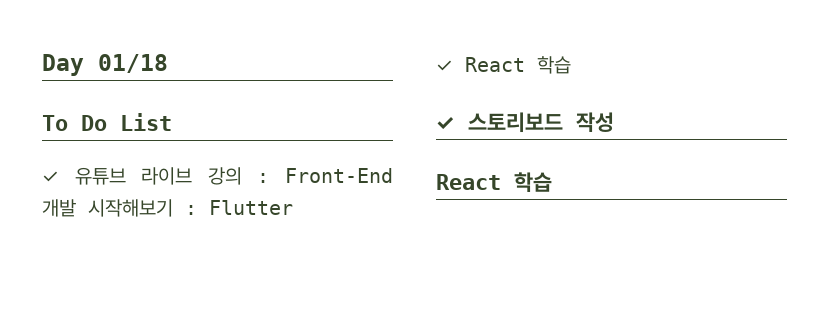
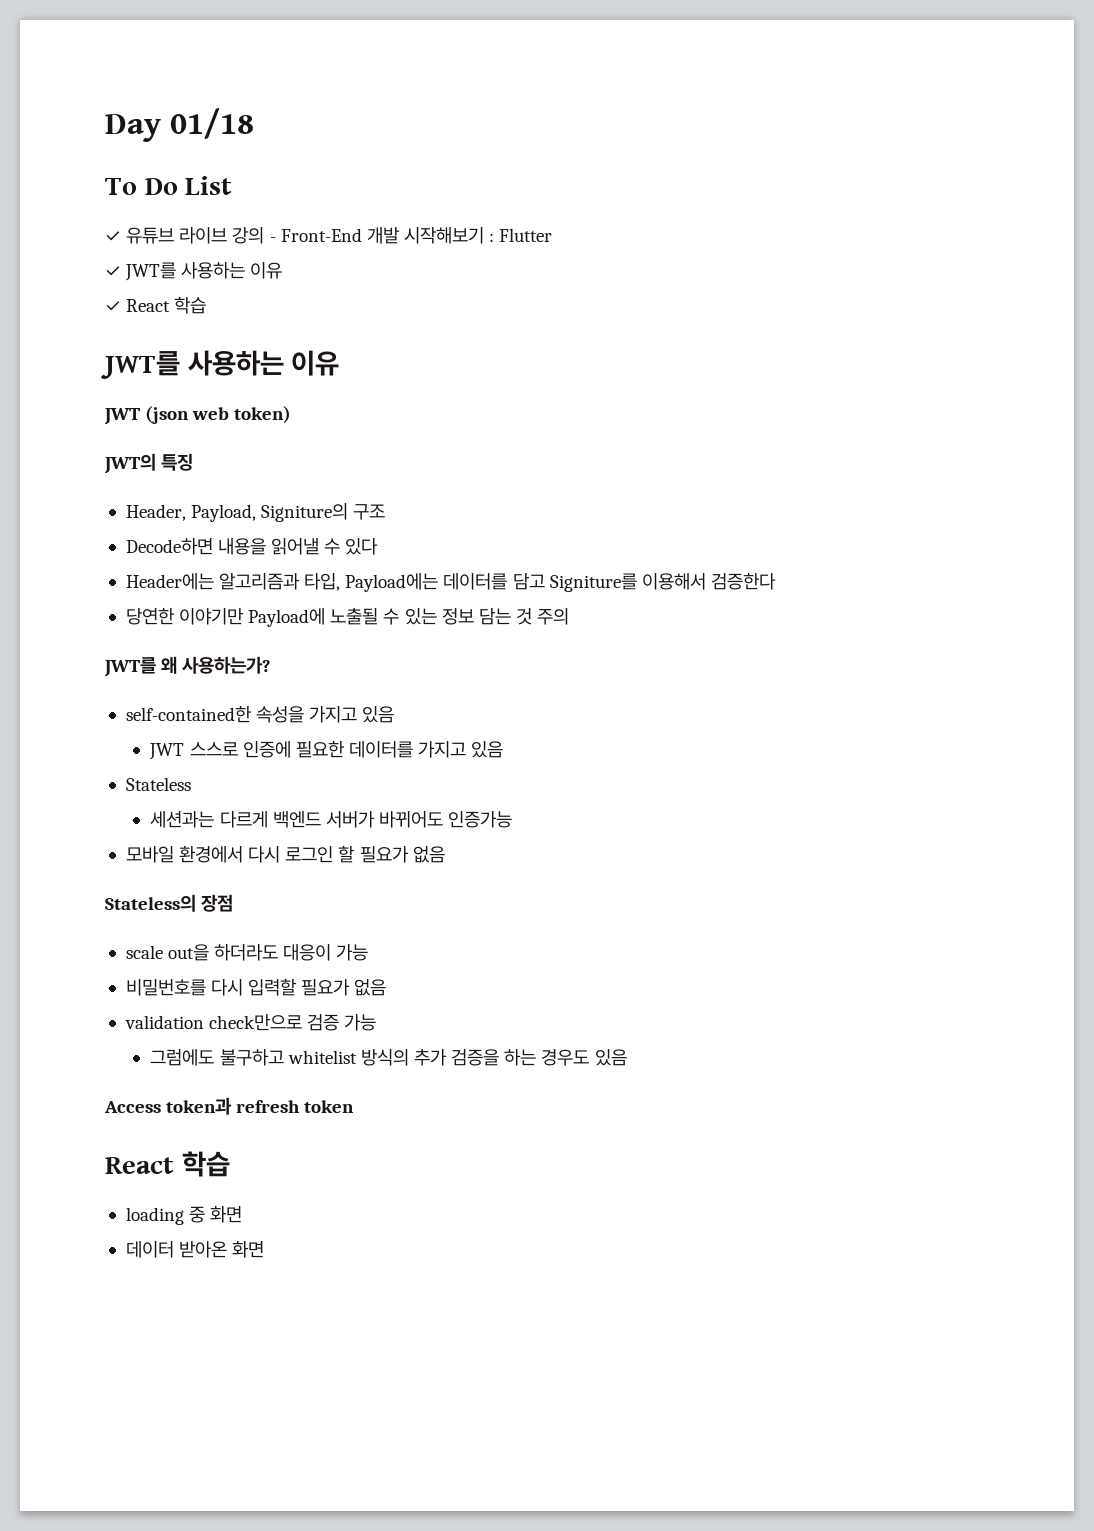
- ✓ 유튜브 라이브 강의 : Front-End 개발 시작해보기 : Flutter
+ ✓ 유튜브 라이브 강의 - Front-End 개발 시작해보기 : Flutter
+ ✓ JWT를 사용하는 이유
  ✓ React 학습
- ✓ 스토리보드 작성
+ JWT를 사용하는 이유
+ JWT (json web token)
+ JWT의 특징
+ Header, Payload, Signiture의 구조
+ Decode하면 내용을 읽어낼 수 있다
+ Header에는 알고리즘과 타입, Payload에는 데이터를 담고 Signiture를 이용해서 검증한다
+ 당연한 이야기만 Payload에 노출될 수 있는 정보 담는 것 주의
+ JWT를 왜 사용하는가?
+ self-contained한 속성을 가지고 있음
+ JWT 스스로 인증에 필요한 데이터를 가지고 있음
+ Stateless
+ 세션과는 다르게 백엔드 서버가 바뀌어도 인증가능
+ 모바일 환경에서 다시 로그인 할 필요가 없음
+ Stateless의 장점
+ scale out을 하더라도 대응이 가능
+ 비밀번호를 다시 입력할 필요가 없음
+ validation check만으로 검증 가능
+ 그럼에도 불구하고 whitelist 방식의 추가 검증을 하는 경우도 있음
+ Access token과 refresh token
  React 학습
+ loading 중 화면
+ 데이터 받아온 화면

